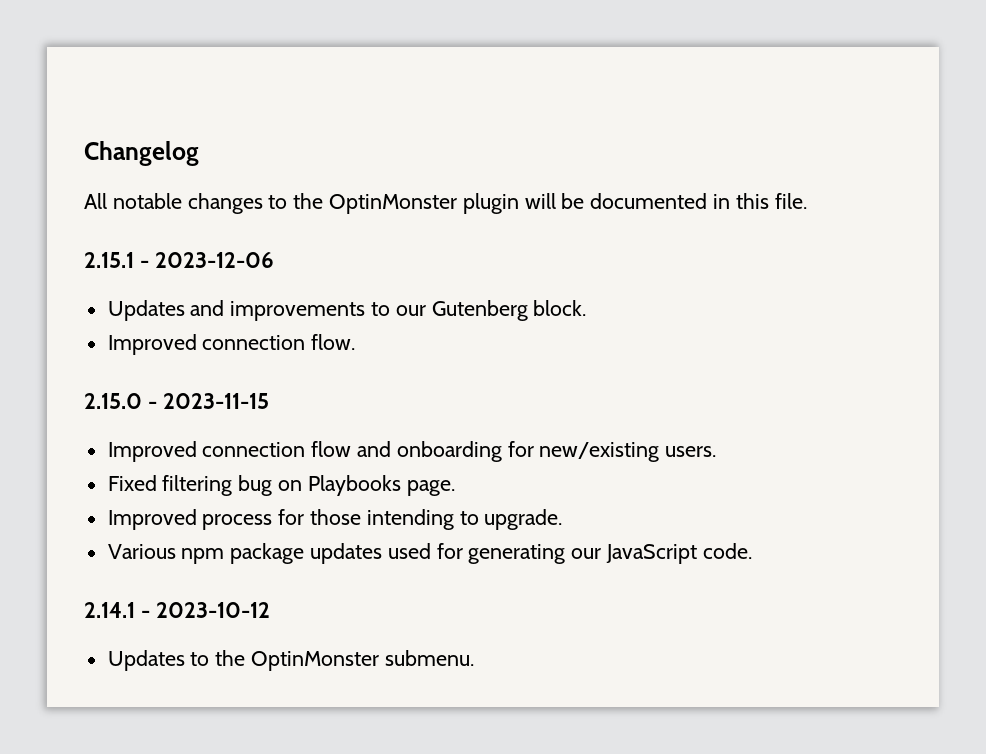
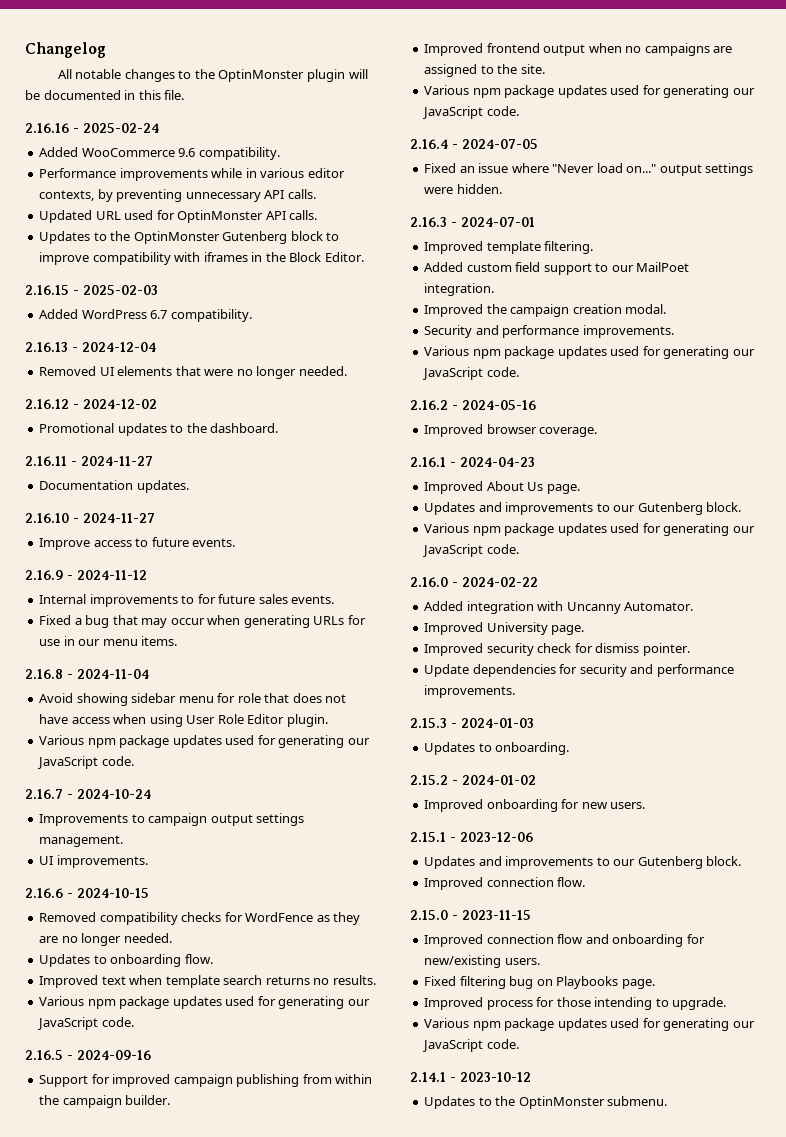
+ 2.16.16 - 2025-02-24
+ Added WooCommerce 9.6 compatibility.
+ Performance improvements while in various editor contexts, by preventing unnecessary API calls.
+ Updated URL used for OptinMonster API calls.
+ Updates to the OptinMonster Gutenberg block to improve compatibility with iframes in the Block Editor.
+ 2.16.15 - 2025-02-03
+ Added WordPress 6.7 compatibility.
+ 2.16.13 - 2024-12-04
+ Removed UI elements that were no longer needed.
+ 2.16.12 - 2024-12-02
+ Promotional updates to the dashboard.
+ 2.16.11 - 2024-11-27
+ Documentation updates.
+ 2.16.10 - 2024-11-27
+ Improve access to future events.
+ 2.16.9 - 2024-11-12
+ Internal improvements to for future sales events.
+ Fixed a bug that may occur when generating URLs for use in our menu items.
+ 2.16.8 - 2024-11-04
+ Avoid showing sidebar menu for role that does not have access when using User Role Editor plugin.
+ Various npm package updates used for generating our JavaScript code.
+ 2.16.7 - 2024-10-24
+ Improvements to campaign output settings management.
+ UI improvements.
+ 2.16.6 - 2024-10-15
+ Removed compatibility checks for WordFence as they are no longer needed.
+ Updates to onboarding flow.
+ Improved text when template search returns no results.
+ Various npm package updates used for generating our JavaScript code.
+ 2.16.5 - 2024-09-16
+ Support for improved campaign publishing from within the campaign builder.
+ Improved frontend output when no campaigns are assigned to the site.
+ Various npm package updates used for generating our JavaScript code.
+ 2.16.4 - 2024-07-05
+ Fixed an issue where "Never load on..." output settings were hidden.
+ 2.16.3 - 2024-07-01
+ Improved template filtering.
+ Added custom field support to our MailPoet integration.
+ Improved the campaign creation modal.
+ Security and performance improvements.
+ Various npm package updates used for generating our JavaScript code.
+ 2.16.2 - 2024-05-16
+ Improved browser coverage.
+ 2.16.1 - 2024-04-23
+ Improved About Us page.
+ Updates and improvements to our Gutenberg block.
+ Various npm package updates used for generating our JavaScript code.
+ 2.16.0 - 2024-02-22
+ Added integration with Uncanny Automator.
+ Improved University page.
+ Improved security check for dismiss pointer.
+ Update dependencies for security and performance improvements.
+ 2.15.3 - 2024-01-03
+ Updates to onboarding.
+ 2.15.2 - 2024-01-02
+ Improved onboarding for new users.

